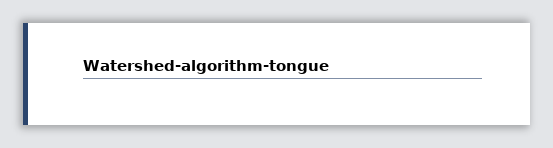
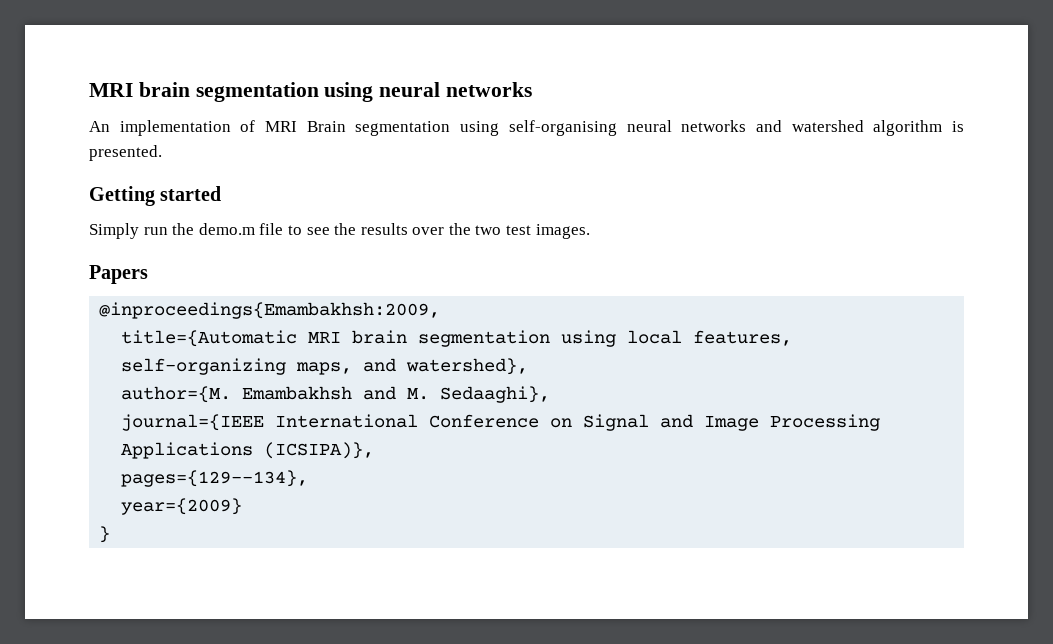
- Watershed-algorithm-tongue
+ MRI brain segmentation using neural networks
+ An implementation of MRI Brain segmentation using self-organising neural networks and watershed algorithm is presented.
+ Getting started
+ Simply run the demo.m file to see the results over the two test images.
+ Papers
+ @inproceedings{Emambakhsh:2009,
+ title={Automatic MRI brain segmentation using local features, self-organizing maps, and watershed},
+ author={M. Emambakhsh and M. Sedaaghi},
+ journal={IEEE International Conference on Signal and Image Processing Applications (ICSIPA)},
+ pages={129--134},
+ year={2009}
+ }

